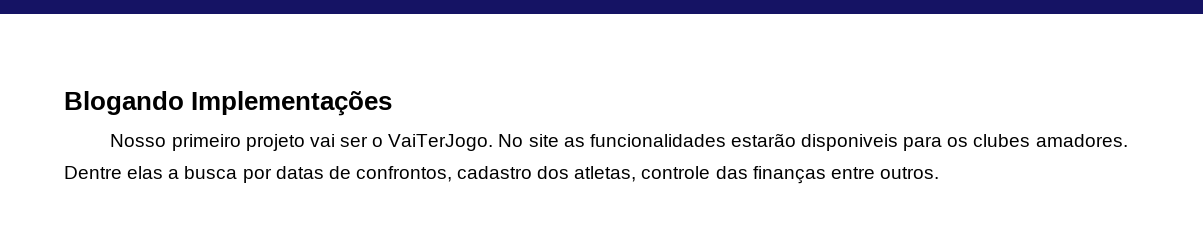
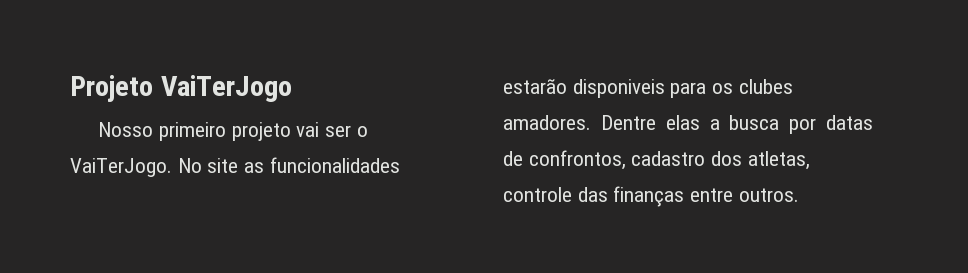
- Blogando Implementações
+ Projeto VaiTerJogo

